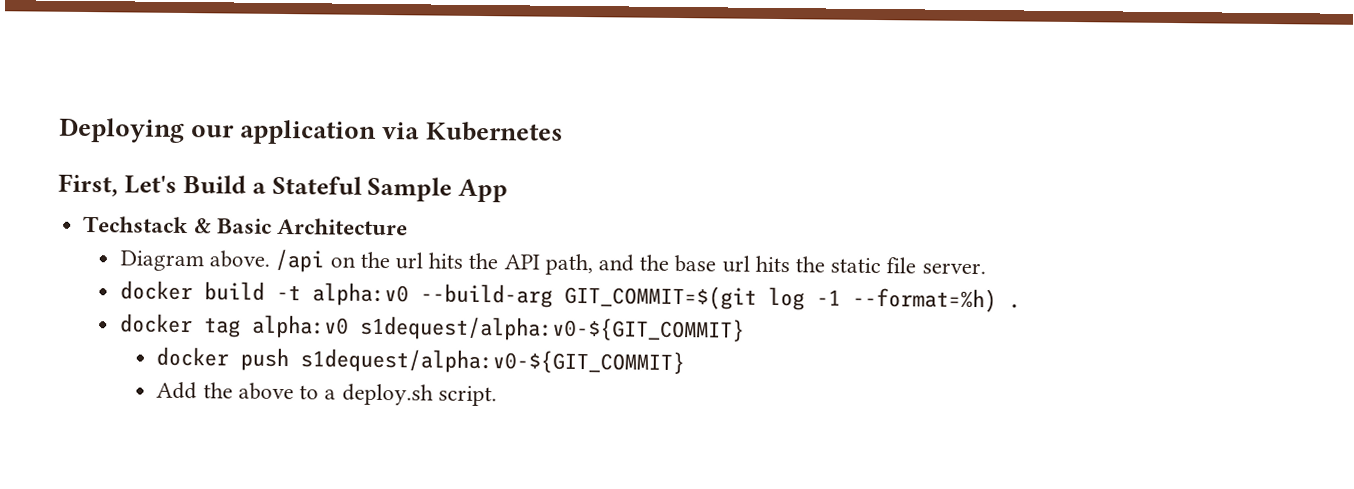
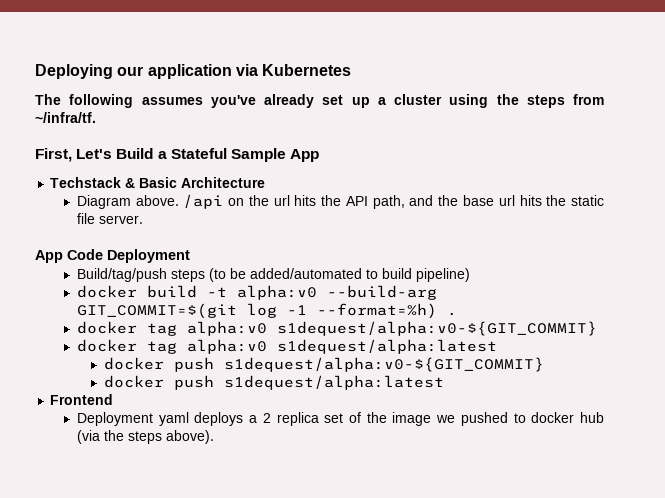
+ The following assumes you've already set up a cluster using the steps from ~/infra/tf.
+ App Code Deployment
+ Build/tag/push steps (to be added/automated to build pipeline)
+ docker tag alpha:v0 s1dequest/alpha:latest
- Add the above to a deploy.sh script.
+ docker push s1dequest/alpha:latest
+ Frontend
+ Deployment yaml deploys a 2 replica set of the image we pushed to docker hub (via the steps above).

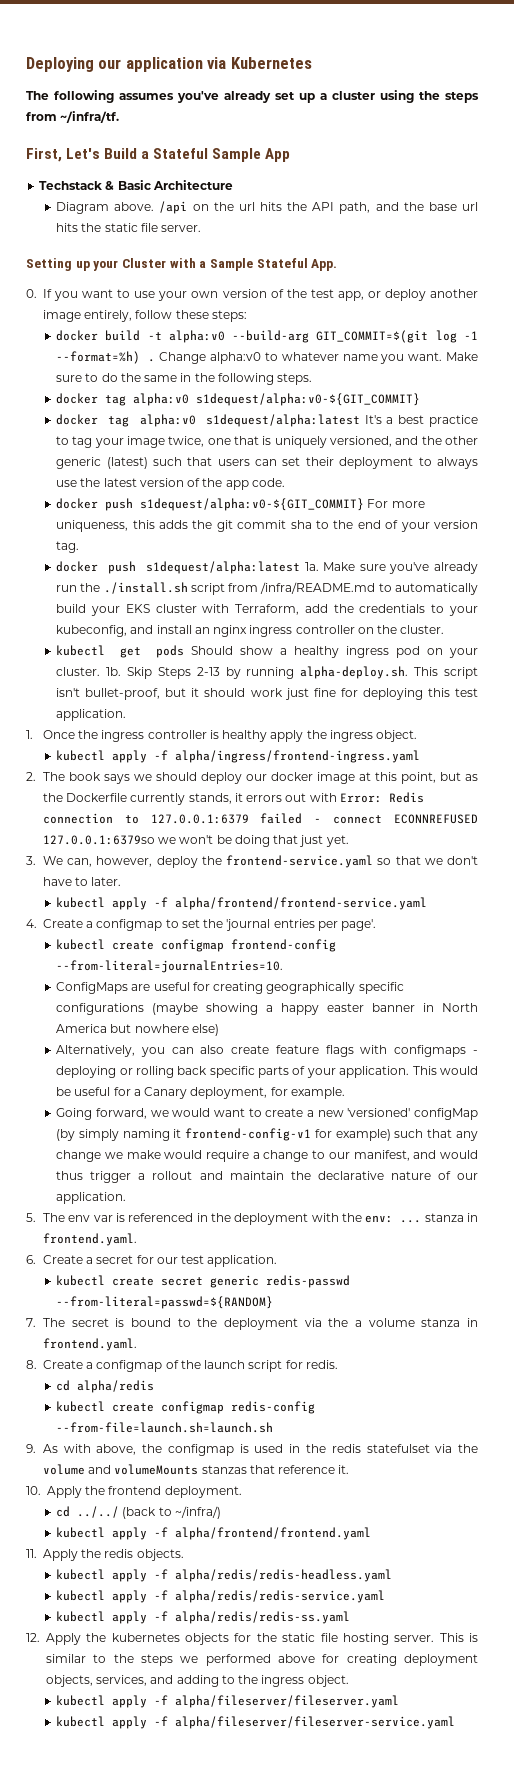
- App Code Deployment
- Build/tag/push steps (to be added/automated to build pipeline)
+ Setting up your Cluster with a Sample Stateful App.
+ 0. If you want to use your own version of the test app, or deploy another image entirely, follow these steps:
+ Change alpha:v0 to whatever name you want. Make sure to do the same in the following steps.
- docker tag alpha:v0 s1dequest/alpha:latest
- docker push s1dequest/alpha:v0-${GIT_COMMIT}
- docker push s1dequest/alpha:latest
- Frontend
- Deployment yaml deploys a 2 replica set of the image we pushed to docker hub (via the steps above).
+ docker tag alpha:v0 s1dequest/alpha:latest It's a best practice to tag your image twice, one that is uniquely versioned, and the other generic (latest) such that users can set their deployment to always use the latest version of the app code.
+ docker push s1dequest/alpha:v0-${GIT_COMMIT} For more uniqueness, this adds the git commit sha to the end of your version tag.
+ docker push s1dequest/alpha:latest 1a. Make sure you've already run the ./install.sh script from /infra/README.md to automatically build your EKS cluster with Terraform, add the credentials to your kubeconfig, and install an nginx ingress controller on the cluster.
+ kubectl get pods Should show a healthy ingress pod on your cluster. 1b. Skip Steps 2-13 by running alpha-deploy.sh. This script isn't bullet-proof, but it should work just fine for deploying this test application.
+ 1. Once the ingress controller is healthy apply the ingress object.
+ kubectl apply -f alpha/ingress/frontend-ingress.yaml
+ 2. The book says we should deploy our docker image at this point, but as the Dockerfile currently stands, it errors out with Error: Redis connection to 127.0.0.1:6379 failed - connect ECONNREFUSED 127.0.0.1:6379so we won't be doing that just yet.
+ 3. We can, however, deploy the frontend-service.yaml so that we don't have to later.
+ kubectl apply -f alpha/frontend/frontend-service.yaml
+ 4. Create a configmap to set the 'journal entries per page'.
+ kubectl create configmap frontend-config --from-literal=journalEntries=10.
+ ConfigMaps are useful for creating geographically specific configurations (maybe showing a happy easter banner in North America but nowhere else)
+ Alternatively, you can also create feature flags with configmaps - deploying or rolling back specific parts of your application. This would be useful for a Canary deployment, for example.
+ Going forward, we would want to create a new 'versioned' configMap (by simply naming it frontend-config-v1 for example) such that any change we make would require a change to our manifest, and would thus trigger a rollout and maintain the declarative nature of our application.
+ 5. The env var is referenced in the deployment with the env: ... stanza in frontend.yaml.
+ 6. Create a secret for our test application.
+ kubectl create secret generic redis-passwd --from-literal=passwd=${RANDOM}
+ 7. The secret is bound to the deployment via the a volume stanza in frontend.yaml.
+ 8. Create a configmap of the launch script for redis.
+ cd alpha/redis
+ kubectl create configmap redis-config --from-file=launch.sh=launch.sh
+ 9. As with above, the configmap is used in the redis statefulset via the volume and volumeMounts stanzas that reference it.
+ 10. Apply the frontend deployment.
+ cd ../../ (back to ~/infra/)
+ kubectl apply -f alpha/frontend/frontend.yaml
+ 11. Apply the redis objects.
+ kubectl apply -f alpha/redis/redis-headless.yaml
+ kubectl apply -f alpha/redis/redis-service.yaml
+ kubectl apply -f alpha/redis/redis-ss.yaml
+ 12. Apply the kubernetes objects for the static file hosting server. This is similar to the steps we performed above for creating deployment objects, services, and adding to the ingress object.
+ kubectl apply -f alpha/fileserver/fileserver.yaml
+ kubectl apply -f alpha/fileserver/fileserver-service.yaml

